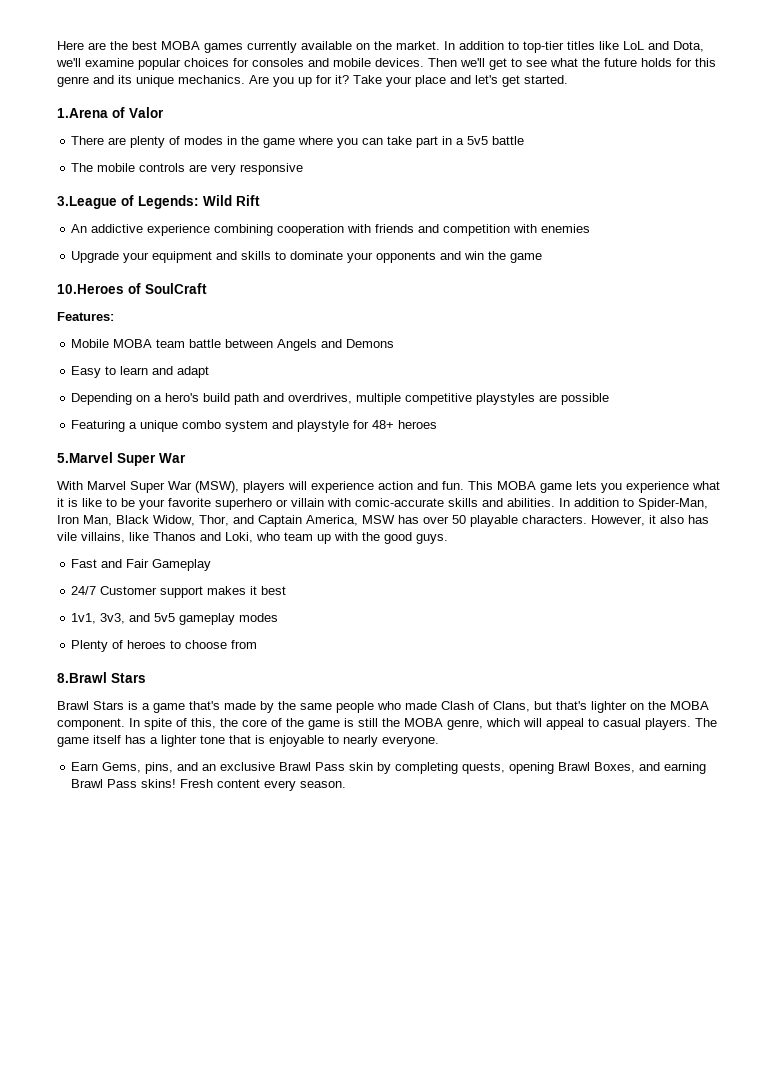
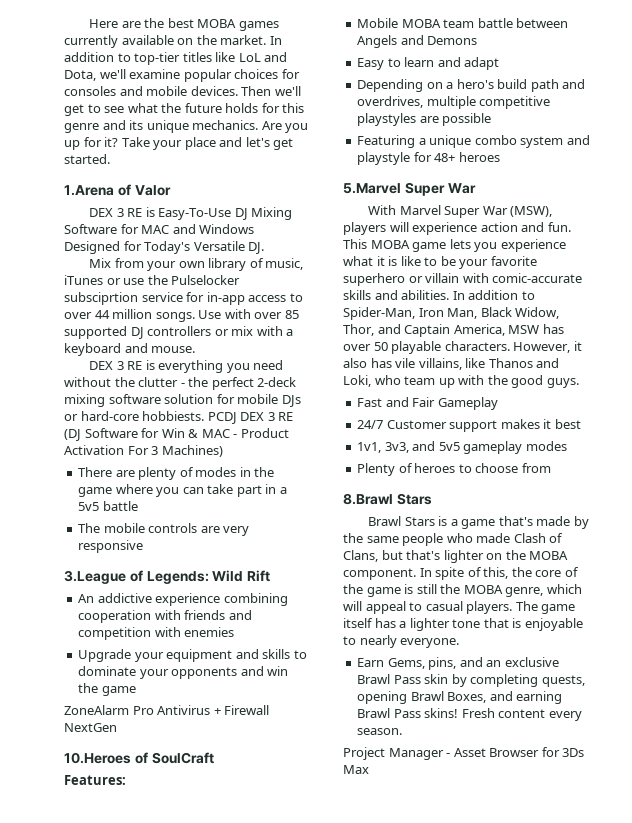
+ DEX 3 RE is Easy-To-Use DJ Mixing Software for MAC and Windows Designed for Today's Versatile DJ.
+ Mix from your own library of music, iTunes or use the Pulselocker subsciprtion service for in-app access to over 44 million songs. Use with over 85 supported DJ controllers or mix with a keyboard and mouse.
+ DEX 3 RE is everything you need without the clutter - the perfect 2-deck mixing software solution for mobile DJs or hard-core hobbiests. PCDJ DEX 3 RE (DJ Software for Win & MAC - Product Activation For 3 Machines)
+ ZoneAlarm Pro Antivirus + Firewall NextGen
+ Project Manager - Asset Browser for 3Ds Max

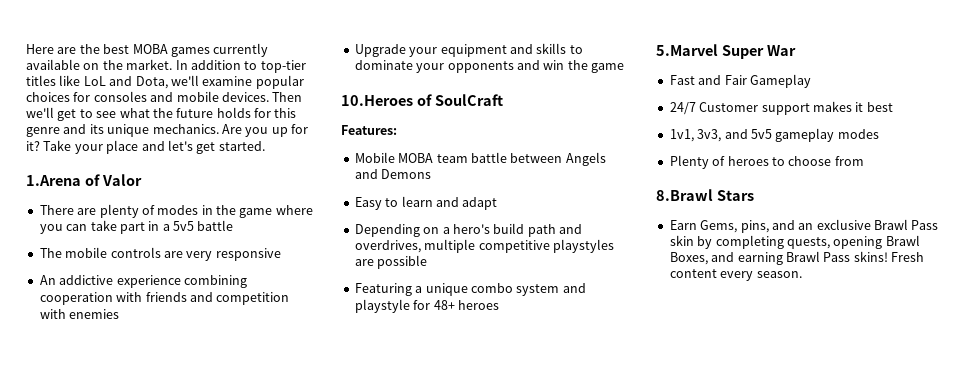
- DEX 3 RE is Easy-To-Use DJ Mixing Software for MAC and Windows Designed for Today's Versatile DJ.
- Mix from your own library of music, iTunes or use the Pulselocker subsciprtion service for in-app access to over 44 million songs. Use with over 85 supported DJ controllers or mix with a keyboard and mouse.
- DEX 3 RE is everything you need without the clutter - the perfect 2-deck mixing software solution for mobile DJs or hard-core hobbiests. PCDJ DEX 3 RE (DJ Software for Win & MAC - Product Activation For 3 Machines)
- 3.League of Legends: Wild Rift
- ZoneAlarm Pro Antivirus + Firewall NextGen
- With Marvel Super War (MSW), players will experience action and fun. This MOBA game lets you experience what it is like to be your favorite superhero or villain with comic-accurate skills and abilities. In addition to Spider-Man, Iron Man, Black Widow, Thor, and Captain America, MSW has over 50 playable characters. However, it also has vile villains, like Thanos and Loki, who team up with the good guys.
- Brawl Stars is a game that's made by the same people who made Clash of Clans, but that's lighter on the MOBA component. In spite of this, the core of the game is still the MOBA genre, which will appeal to casual players. The game itself has a lighter tone that is enjoyable to nearly everyone.
- Project Manager - Asset Browser for 3Ds Max

